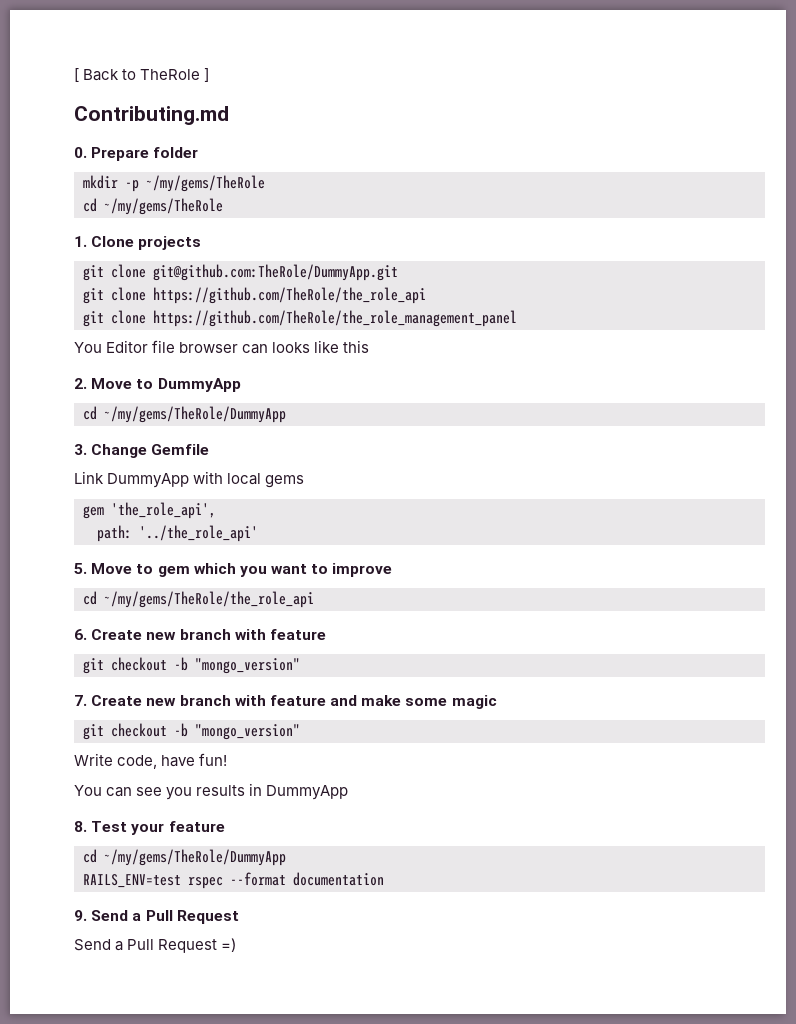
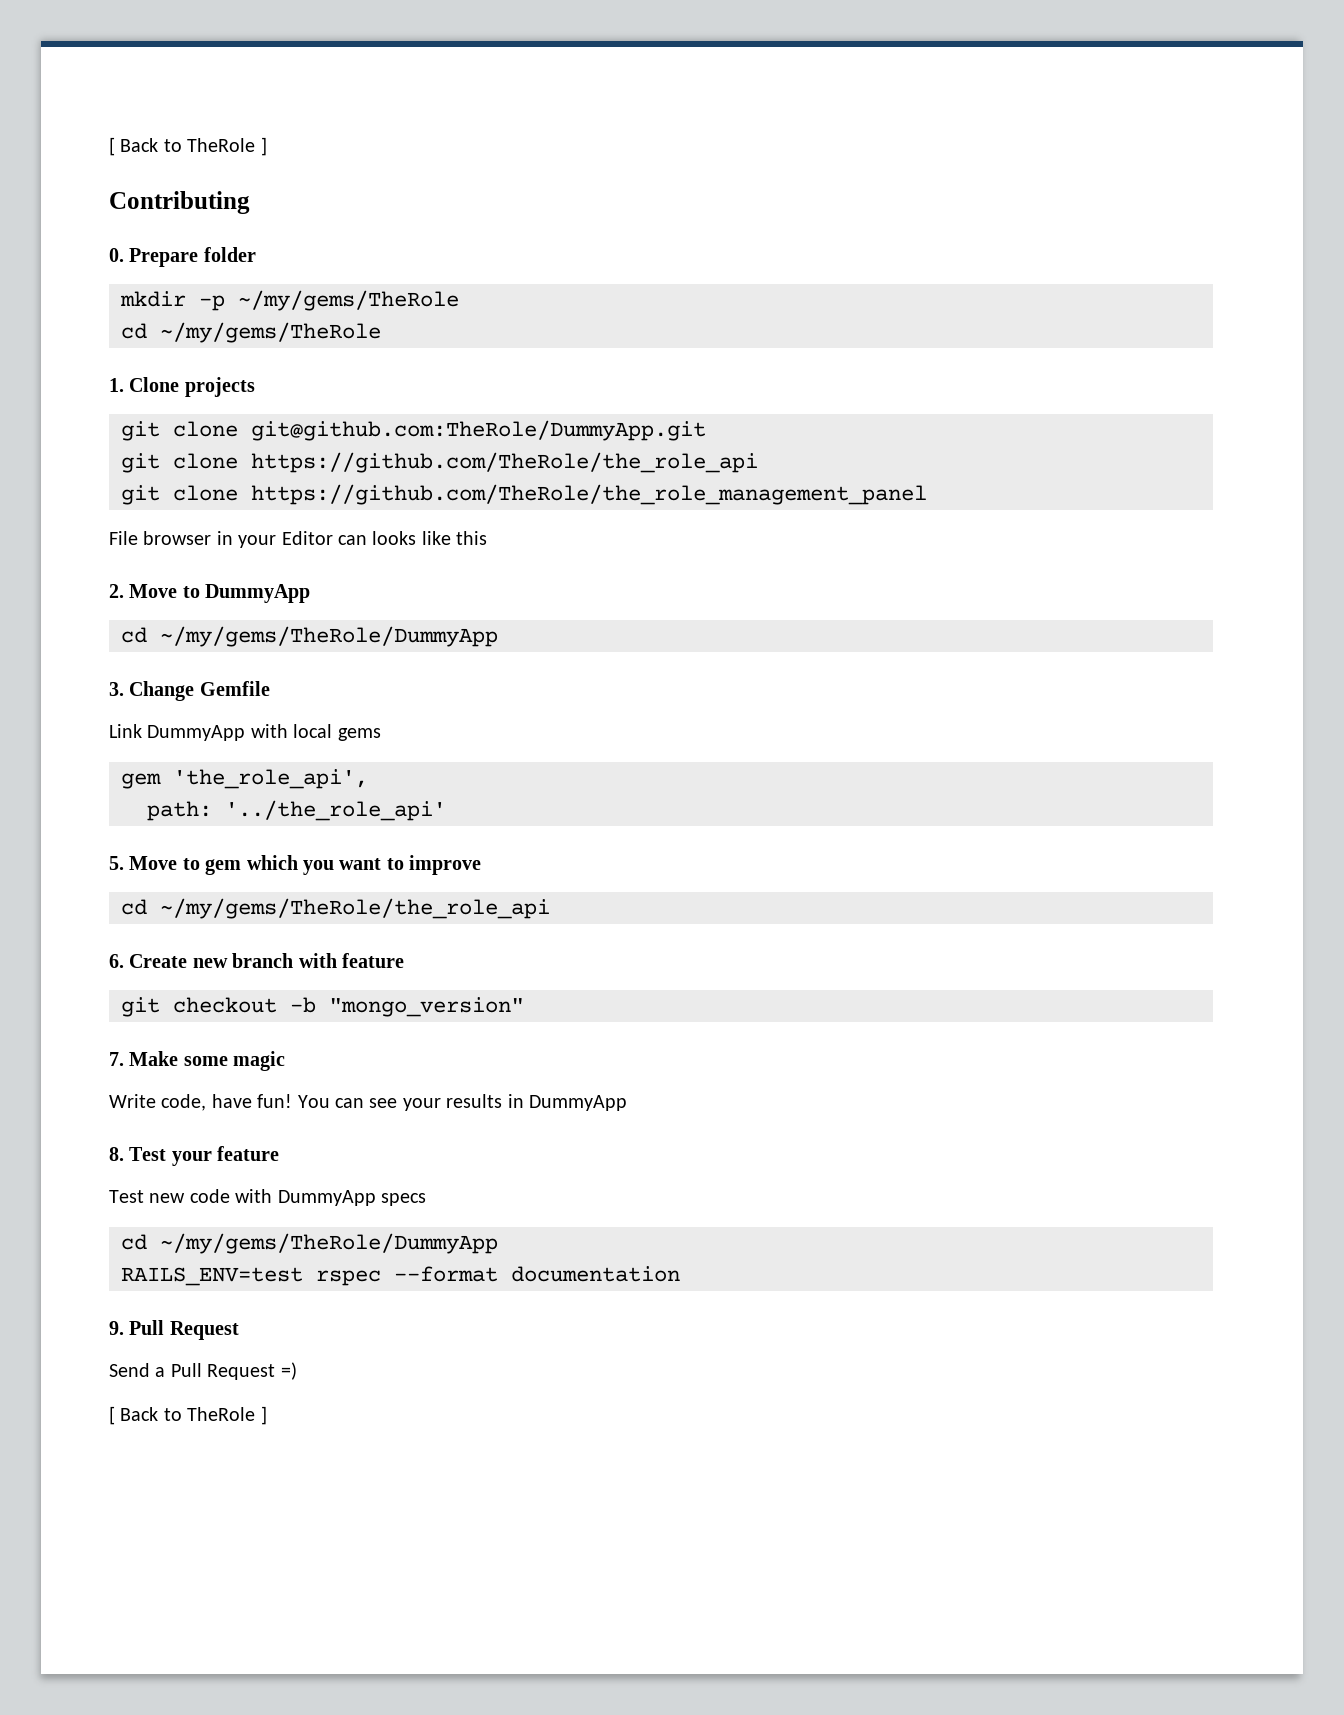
- Contributing.md
+ Contributing
- You Editor file browser can looks like this
+ File browser in your Editor can looks like this
- 7. Create new branch with feature and make some magic
- git checkout -b "mongo_version"
+ 7. Make some magic
- Write code, have fun!
- You can see you results in DummyApp
+ Write code, have fun! You can see your results in DummyApp
+ Test new code with DummyApp specs
- 9. Send a Pull Request
+ 9. Pull Request
  Send a Pull Request =)
+ [ Back to TheRole ]

